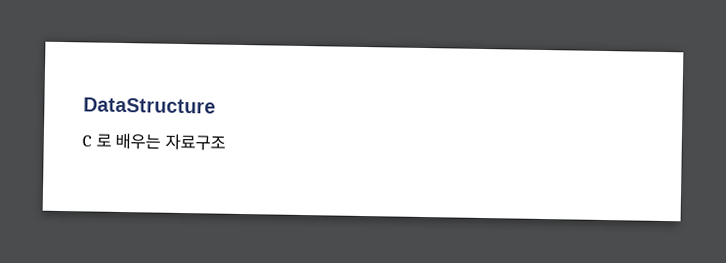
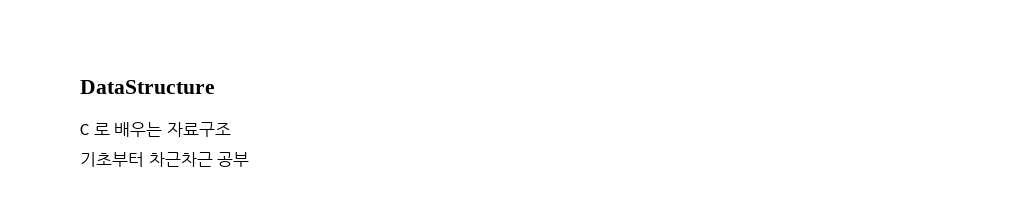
+ 기초부터 차근차근 공부

